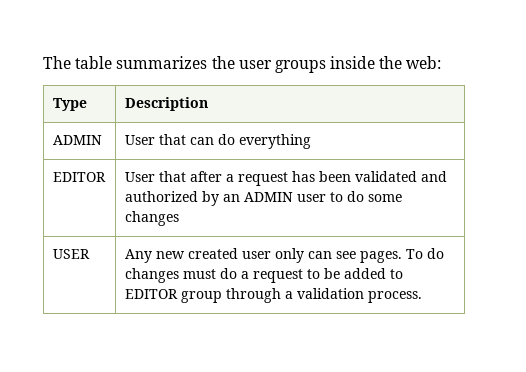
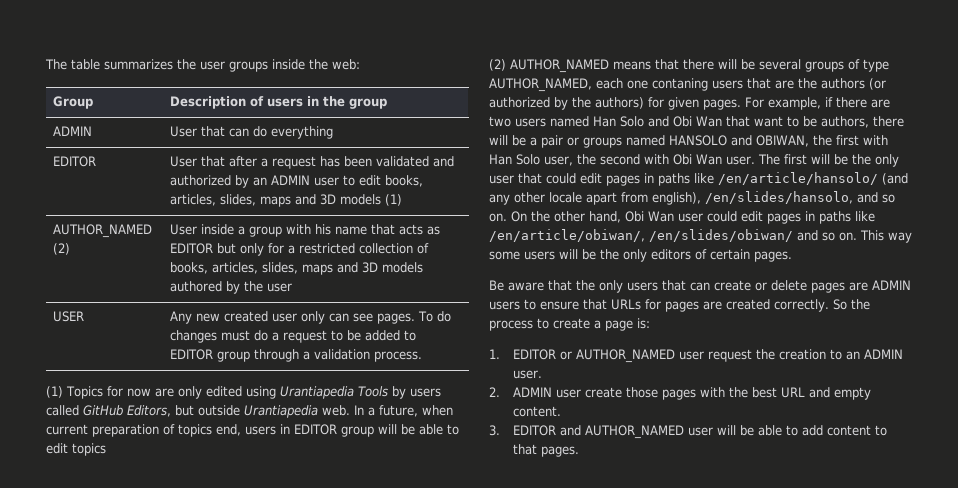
- Type | Description
+ Group | Description of users in the group
- EDITOR | User that after a request has been validated and authorized by an ADMIN user to do some changes
+ EDITOR | User that after a request has been validated and authorized by an ADMIN user to edit books, articles, slides, maps and 3D models (1)
+ AUTHOR_NAMED (2) | User inside a group with his name that acts as EDITOR but only for a restricted collection of books, articles, slides, maps and 3D models authored by the user
+ (1) Topics for now are only edited using Urantiapedia Tools by users called GitHub Editors, but outside Urantiapedia web. In a future, when current preparation of topics end, users in EDITOR group will be able to edit topics
+ (2) AUTHOR_NAMED means that there will be several groups of type AUTHOR_NAMED, each one contaning users that are the authors (or authorized by the authors) for given pages. For example, if there are two users named Han Solo and Obi Wan that want to be authors, there will be a pair or groups named HANSOLO and OBIWAN, the first with Han Solo user, the second with Obi Wan user. The first will be the only user that could edit pages in paths like /en/article/hansolo/ (and any other locale apart from english), /en/slides/hansolo, and so on. On the other hand, Obi Wan user could edit pages in paths like /en/article/obiwan/, /en/slides/obiwan/ and so on. This way some users will be the only editors of certain pages.
+ Be aware that the only users that can create or delete pages are ADMIN users to ensure that URLs for pages are created correctly. So the process to create a page is:
+ 1. EDITOR or AUTHOR_NAMED user request the creation to an ADMIN user.
+ 2. ADMIN user create those pages with the best URL and empty content.
+ 3. EDITOR and AUTHOR_NAMED user will be able to add content to that pages.

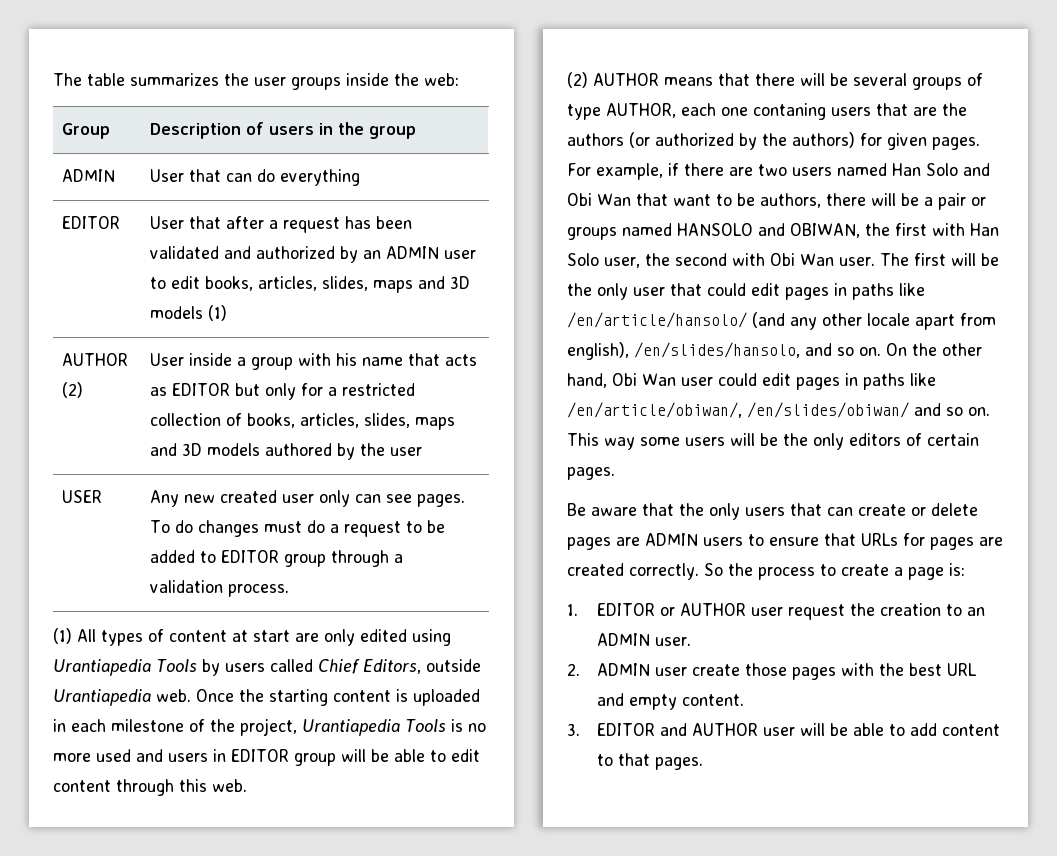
- AUTHOR_NAMED (2) | User inside a group with his name that acts as EDITOR but only for a restricted collection of books, articles, slides, maps and 3D models authored by the user
+ AUTHOR (2) | User inside a group with his name that acts as EDITOR but only for a restricted collection of books, articles, slides, maps and 3D models authored by the user
- (1) Topics for now are only edited using Urantiapedia Tools by users called GitHub Editors, but outside Urantiapedia web. In a future, when current preparation of topics end, users in EDITOR group will be able to edit topics
- (2) AUTHOR_NAMED means that there will be several groups of type AUTHOR_NAMED, each one contaning users that are the authors (or authorized by the authors) for given pages.
+ (1) All types of content at start are only edited using Urantiapedia Tools by users called Chief Editors, outside Urantiapedia web. Once the starting content is uploaded in each milestone of the project, Urantiapedia Tools is no more used and users in EDITOR group will be able to edit content through this web.
+ (2) AUTHOR means that there will be several groups of type AUTHOR, each one contaning users that are the authors (or authorized by the authors) for given pages.
- 1. EDITOR or AUTHOR_NAMED user request the creation to an ADMIN user.
+ 1. EDITOR or AUTHOR user request the creation to an ADMIN user.
- 3. EDITOR and AUTHOR_NAMED user will be able to add content to that pages.
+ 3. EDITOR and AUTHOR user will be able to add content to that pages.

